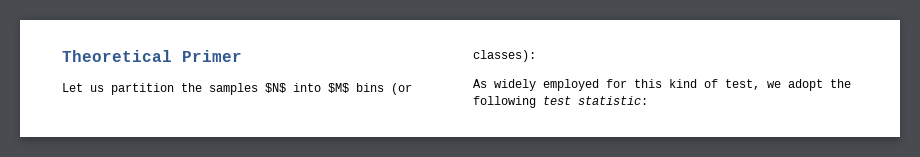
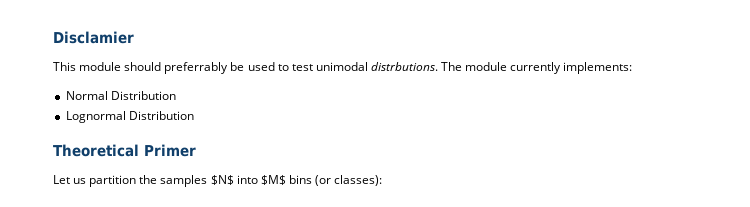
+ Disclamier
+ This module should preferrably be used to test unimodal distrbutions. The module currently implements:
+ Normal Distribution
+ Lognormal Distribution
- As widely employed for this kind of test, we adopt the following test statistic:

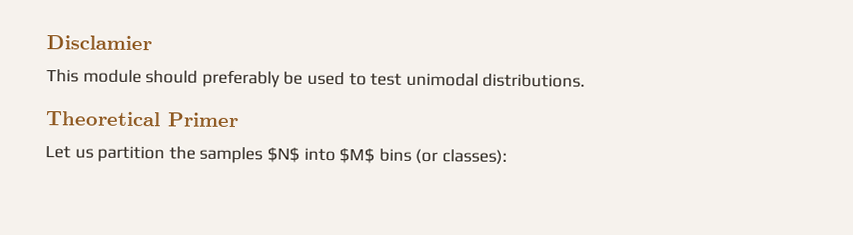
- This module should preferrably be used to test unimodal distrbutions. The module currently implements:
- Normal Distribution
- Lognormal Distribution
+ This module should preferably be used to test unimodal distributions.

